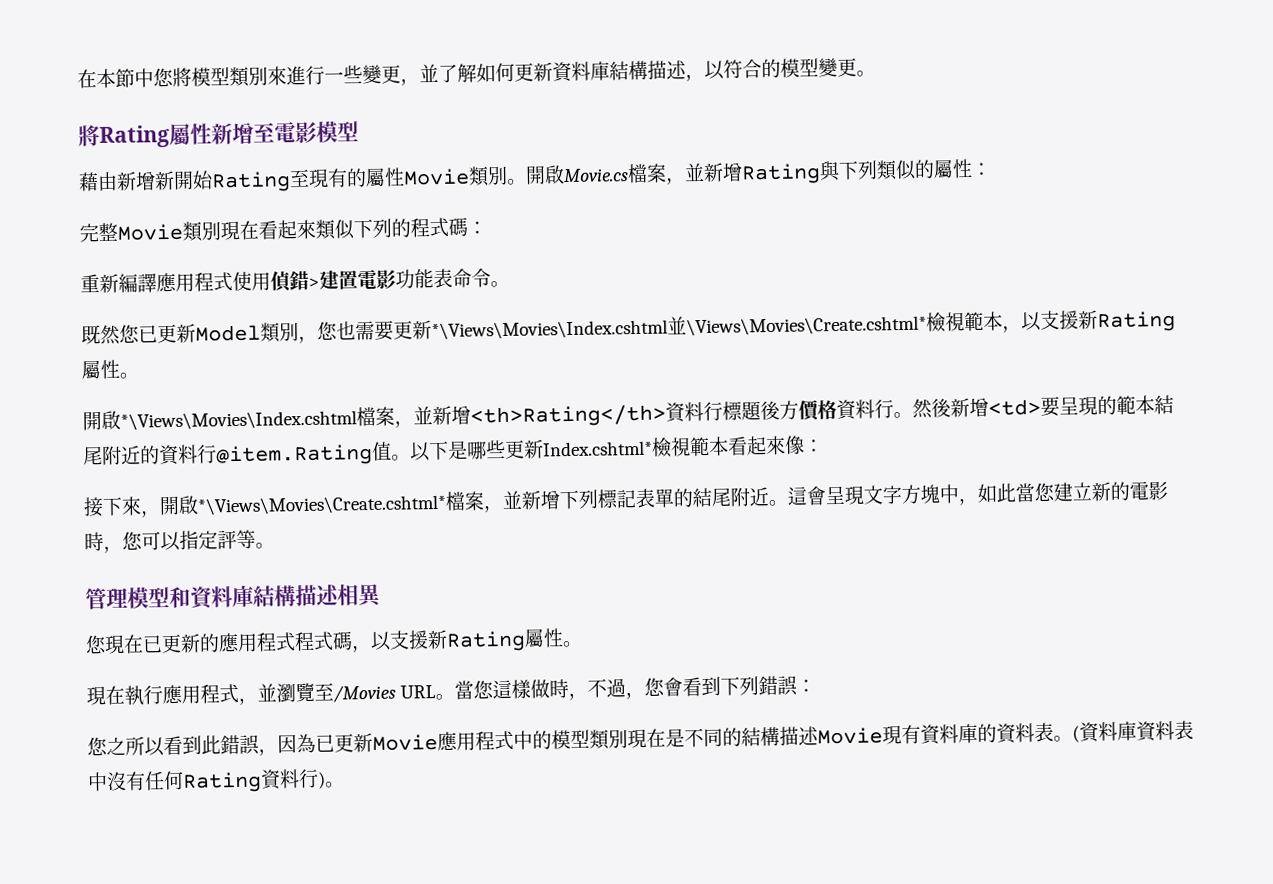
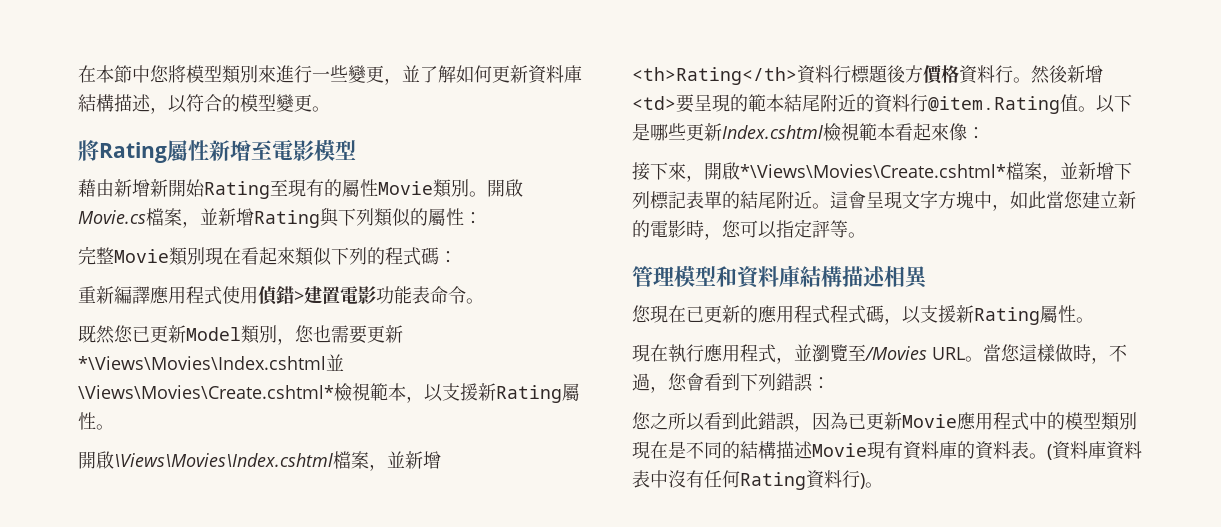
- 開啟*\Views\Movies\Index.cshtml檔案，並新增<th>Rating</th>資料行標題後方價格資料行。
+ 開啟\Views\Movies\Index.cshtml檔案，並新增<th>Rating</th>資料行標題後方價格資料行。
- 以下是哪些更新Index.cshtml*檢視範本看起來像：
+ 以下是哪些更新Index.cshtml檢視範本看起來像：

